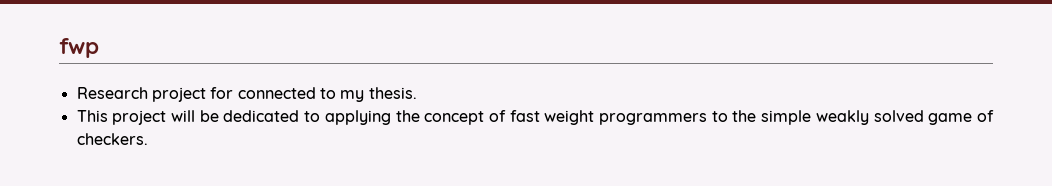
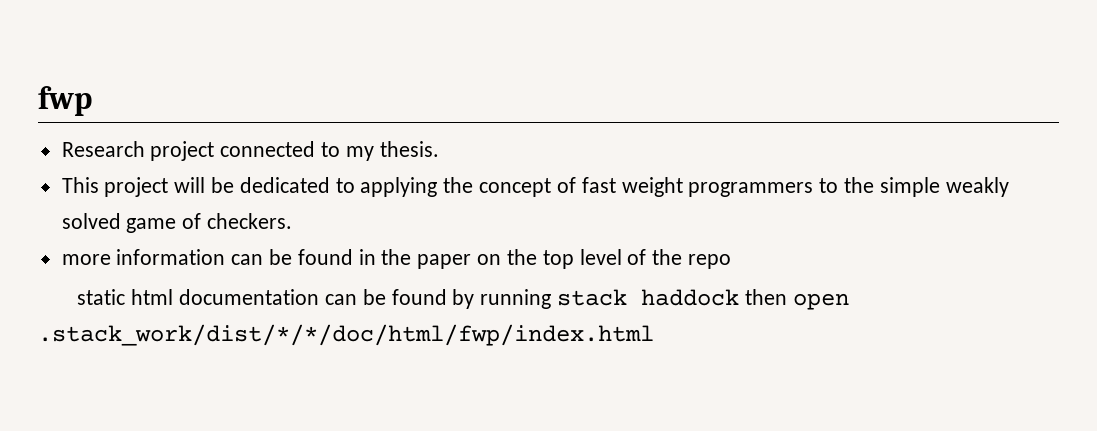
- Research project for connected to my thesis.
+ Research project connected to my thesis.
+ more information can be found in the paper on the top level of the repo
+ static html documentation can be found by running stack haddock then open .stack_work/dist/*/*/doc/html/fwp/index.html

